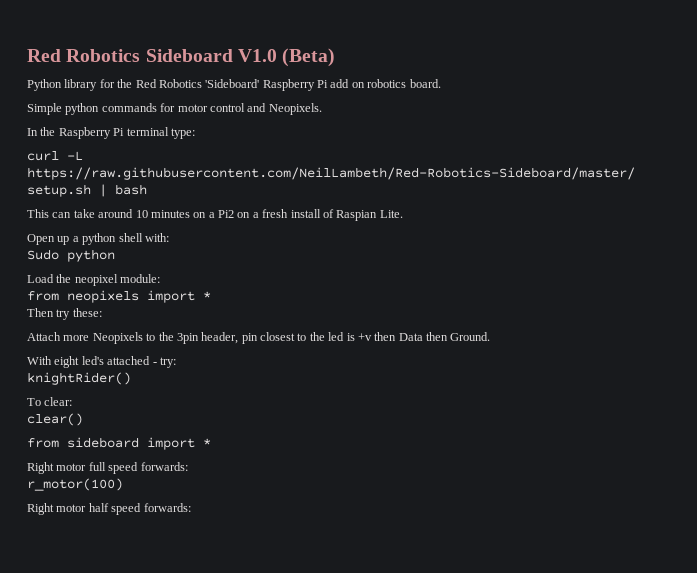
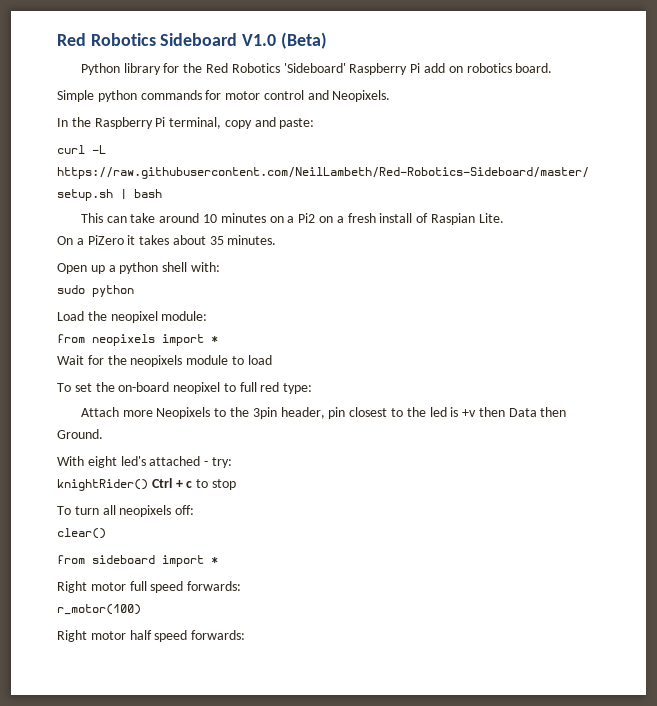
- In the Raspberry Pi terminal type:
+ In the Raspberry Pi terminal, copy and paste:
+ On a PiZero it takes about 35 minutes.
- Sudo python
+ sudo python
- Then try these:
+ Wait for the neopixels module to load
+ To set the on-board neopixel to full red type:
- knightRider()
- To clear:
+ knightRider() Ctrl + c to stop
+ To turn all neopixels off:

